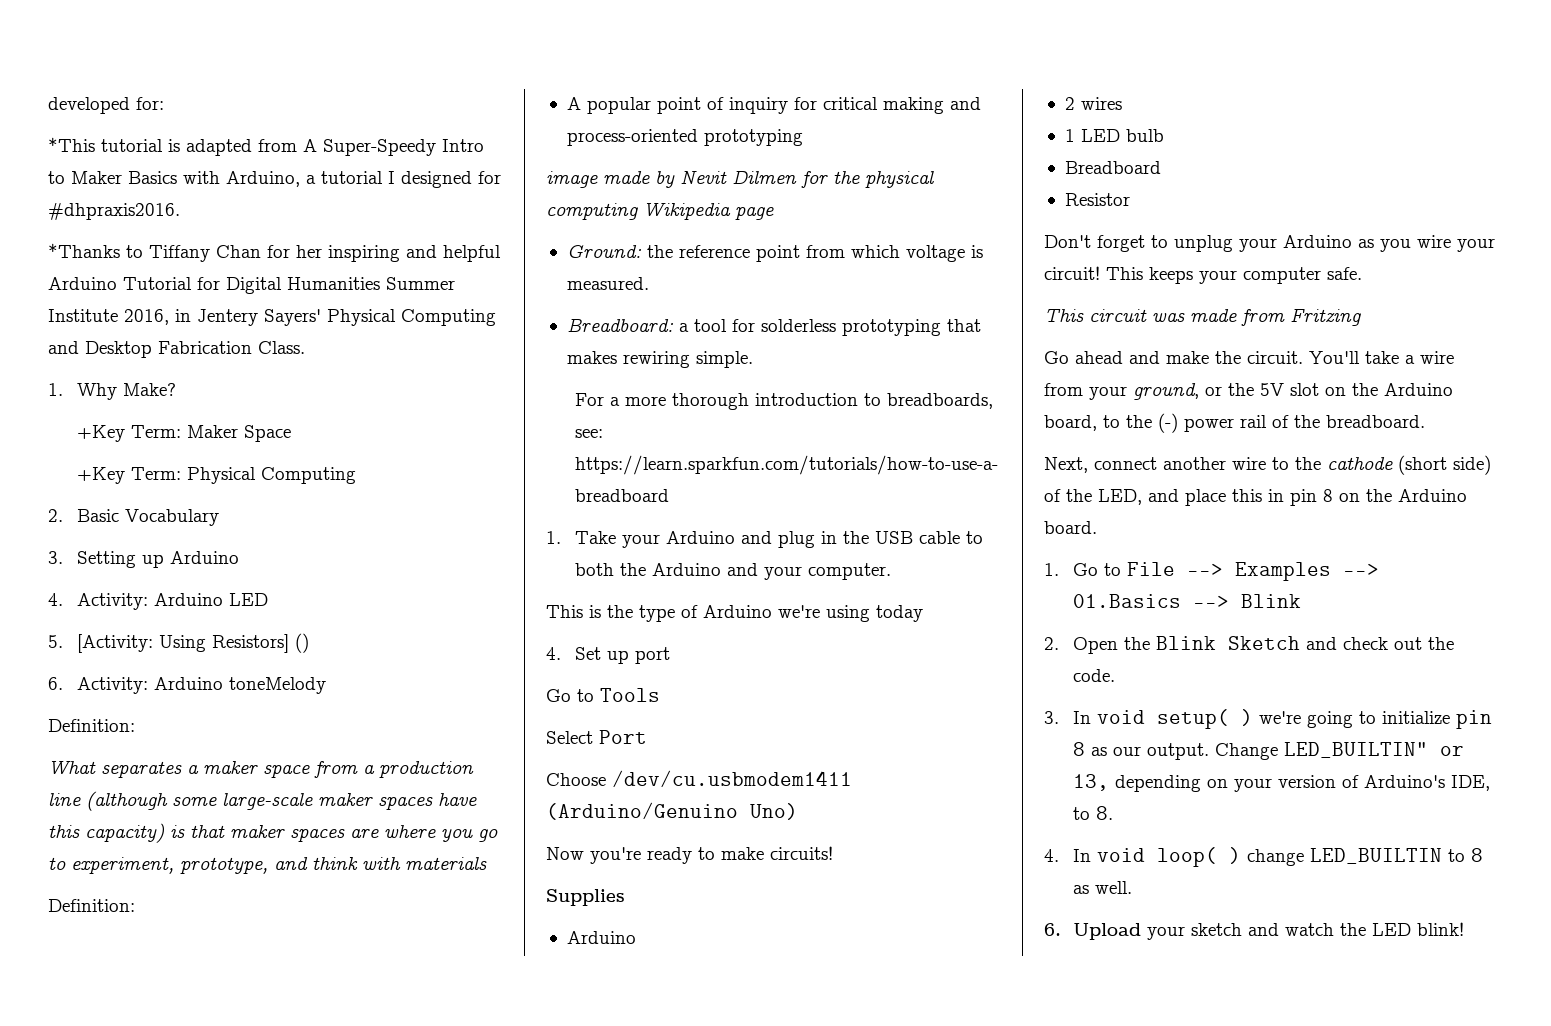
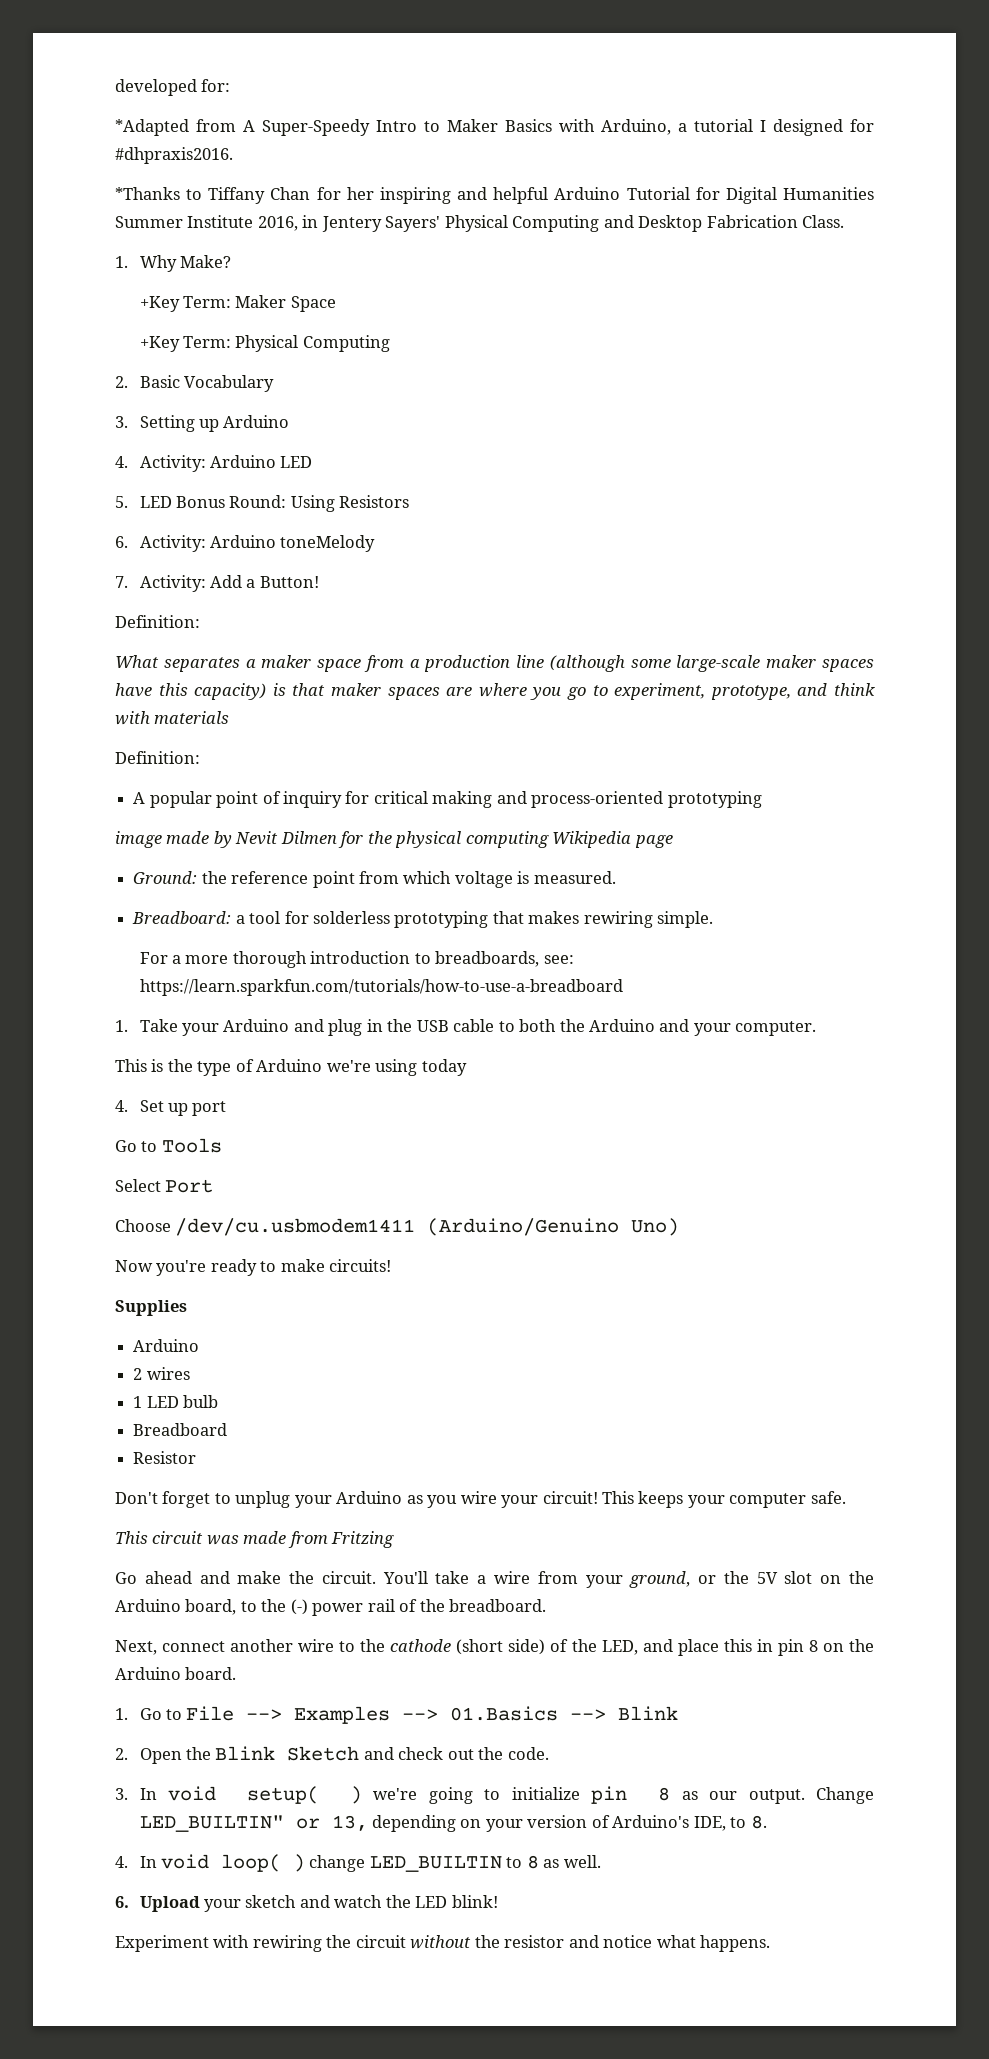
- *This tutorial is adapted from A Super-Speedy Intro to Maker Basics with Arduino, a tutorial I designed for #dhpraxis2016.
+ *Adapted from A Super-Speedy Intro to Maker Basics with Arduino, a tutorial I designed for #dhpraxis2016.
- 5. [Activity: Using Resistors] ()
+ 5. LED Bonus Round: Using Resistors
+ 7. Activity: Add a Button!
+ Experiment with rewiring the circuit without the resistor and notice what happens.

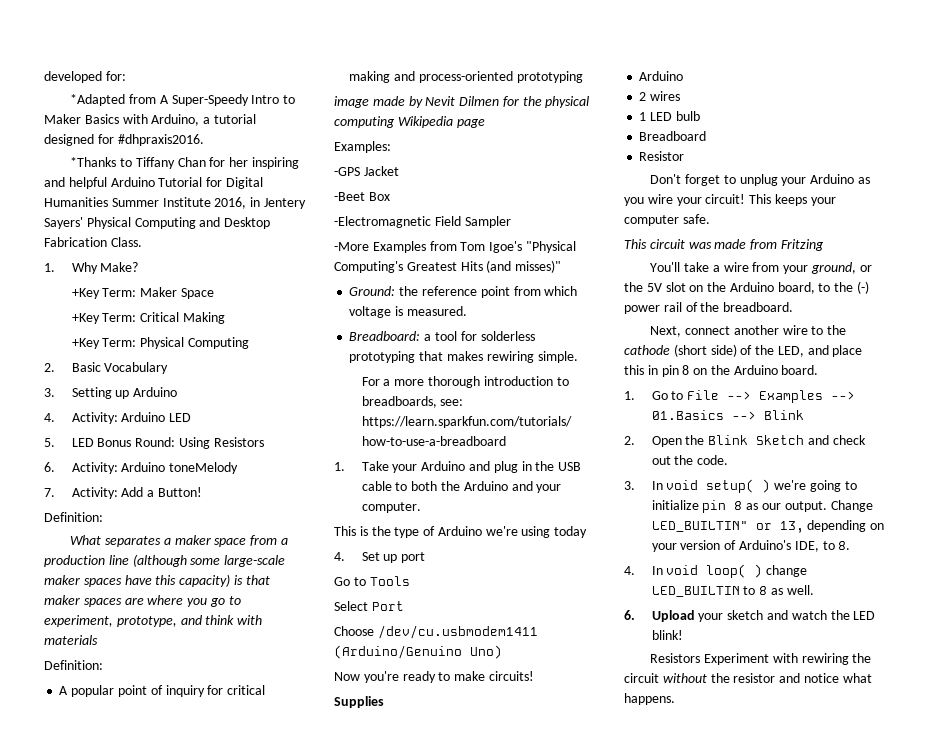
- *Adapted from A Super-Speedy Intro to Maker Basics with Arduino, a tutorial I designed for #dhpraxis2016.
+ *Adapted from A Super-Speedy Intro to Maker Basics with Arduino, a tutorial designed for #dhpraxis2016.
+ +Key Term: Critical Making
+ Examples:
+ -GPS Jacket
+ -Beet Box
+ -Electromagnetic Field Sampler
+ -More Examples from Tom Igoe's "Physical Computing's Greatest Hits (and misses)"
- Go ahead and make the circuit.
- Experiment with rewiring the circuit without the resistor and notice what happens.
+ Resistors Experiment with rewiring the circuit without the resistor and notice what happens.

